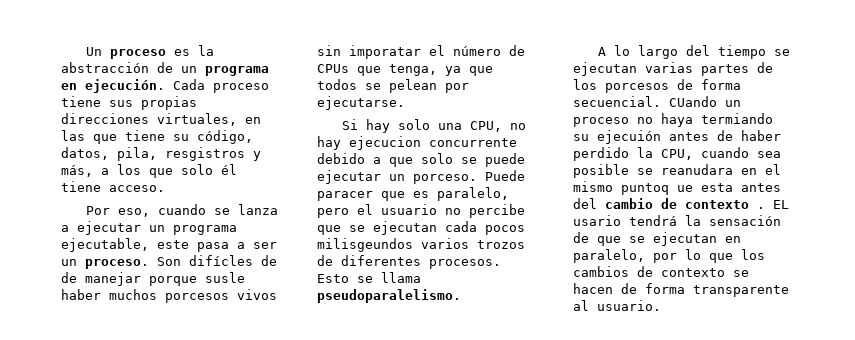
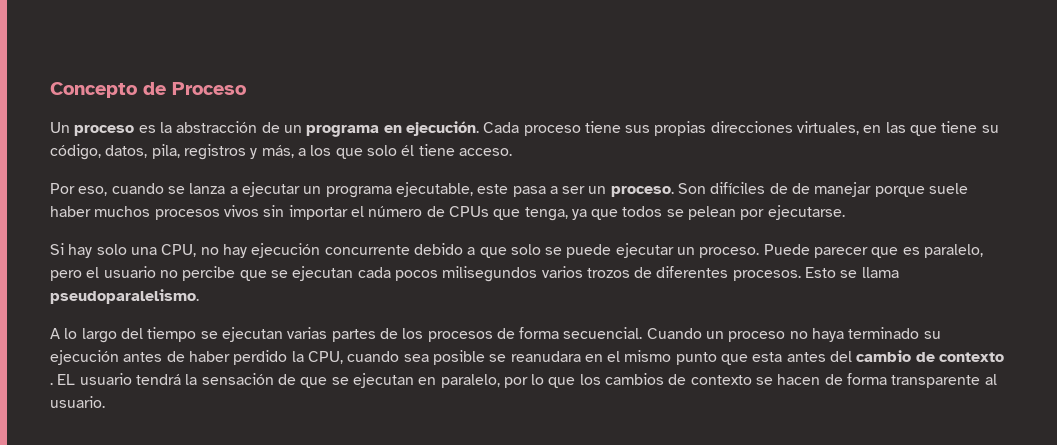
+ Concepto de Proceso
- Cada proceso tiene sus propias direcciones virtuales, en las que tiene su código, datos, pila, resgistros y más, a los que solo él tiene acceso.
+ Cada proceso tiene sus propias direcciones virtuales, en las que tiene su código, datos, pila, registros y más, a los que solo él tiene acceso.
- Son difícles de de manejar porque susle haber muchos porcesos vivos sin imporatar el número de CPUs que tenga, ya que todos se pelean por ejecutarse.
+ Son difíciles de de manejar porque suele haber muchos procesos vivos sin importar el número de CPUs que tenga, ya que todos se pelean por ejecutarse.
- Si hay solo una CPU, no hay ejecucion concurrente debido a que solo se puede ejecutar un porceso. Puede paracer que es paralelo, pero el usuario no percibe que se ejecutan cada pocos milisgeundos varios trozos de diferentes procesos.
+ Si hay solo una CPU, no hay ejecución concurrente debido a que solo se puede ejecutar un proceso. Puede parecer que es paralelo, pero el usuario no percibe que se ejecutan cada pocos milisegundos varios trozos de diferentes procesos.
- A lo largo del tiempo se ejecutan varias partes de los porcesos de forma secuencial.
+ A lo largo del tiempo se ejecutan varias partes de los procesos de forma secuencial.
- CUando un proceso no haya termiando su ejecuión antes de haber perdido la CPU, cuando sea posible se reanudara en el mismo puntoq ue esta antes del cambio de contexto .
+ Cuando un proceso no haya terminado su ejecución antes de haber perdido la CPU, cuando sea posible se reanudara en el mismo punto que esta antes del cambio de contexto .
- EL usario tendrá la sensación de que se ejecutan en paralelo, por lo que los cambios de contexto se hacen de forma transparente al usuario.
+ EL usuario tendrá la sensación de que se ejecutan en paralelo, por lo que los cambios de contexto se hacen de forma transparente al usuario.

